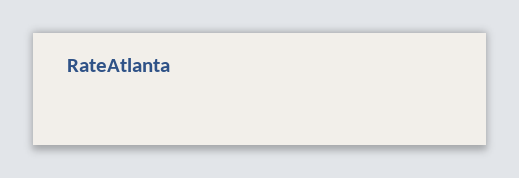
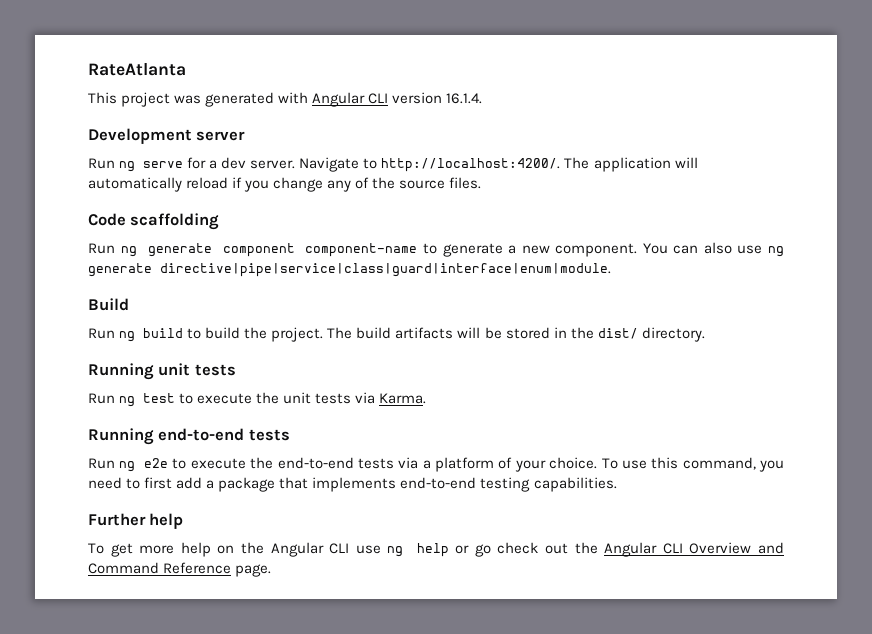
+ This project was generated with Angular CLI version 16.1.4.
+ Development server
+ Run ng serve for a dev server. Navigate to http://localhost:4200/. The application will automatically reload if you change any of the source files.
+ Code scaffolding
+ Run ng generate component component-name to generate a new component. You can also use ng generate directive|pipe|service|class|guard|interface|enum|module.
+ Build
+ Run ng build to build the project. The build artifacts will be stored in the dist/ directory.
+ Running unit tests
+ Run ng test to execute the unit tests via Karma.
+ Running end-to-end tests
+ Run ng e2e to execute the end-to-end tests via a platform of your choice. To use this command, you need to first add a package that implements end-to-end testing capabilities.
+ Further help
+ To get more help on the Angular CLI use ng help or go check out the Angular CLI Overview and Command Reference page.

